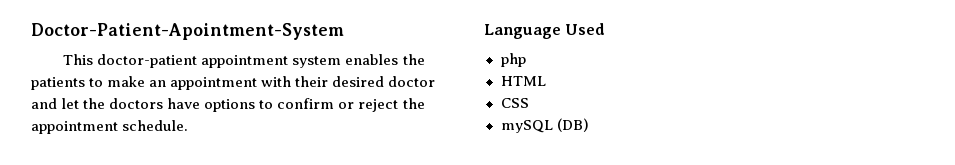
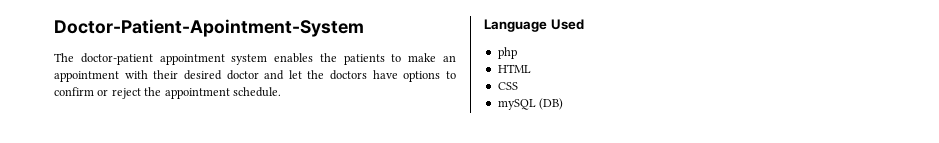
- This doctor-patient appointment system enables the patients to make an appointment with their desired doctor and let the doctors have options to confirm or reject the appointment schedule.
+ The doctor-patient appointment system enables the patients to make an appointment with their desired doctor and let the doctors have options to confirm or reject the appointment schedule.

